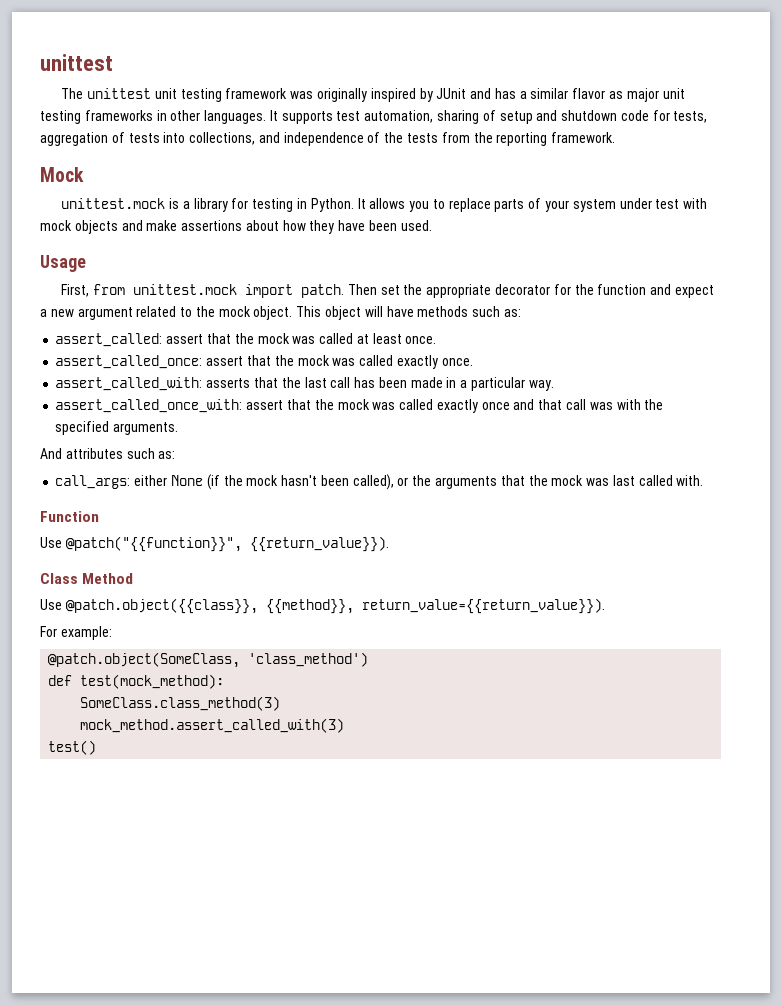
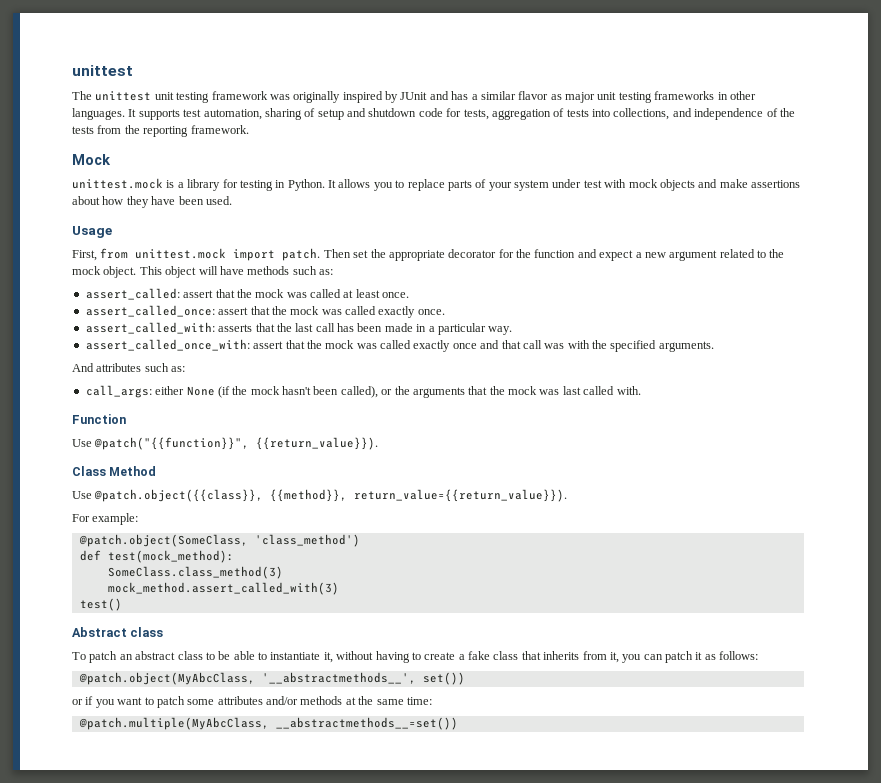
+ Abstract class
+ To patch an abstract class to be able to instantiate it, without having to create a fake class that inherits from it, you can patch it as follows:
+ @patch.object(MyAbcClass, '__abstractmethods__', set())
+ or if you want to patch some attributes and/or methods at the same time:
+ @patch.multiple(MyAbcClass, __abstractmethods__=set())

